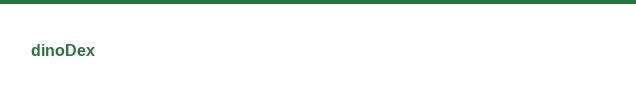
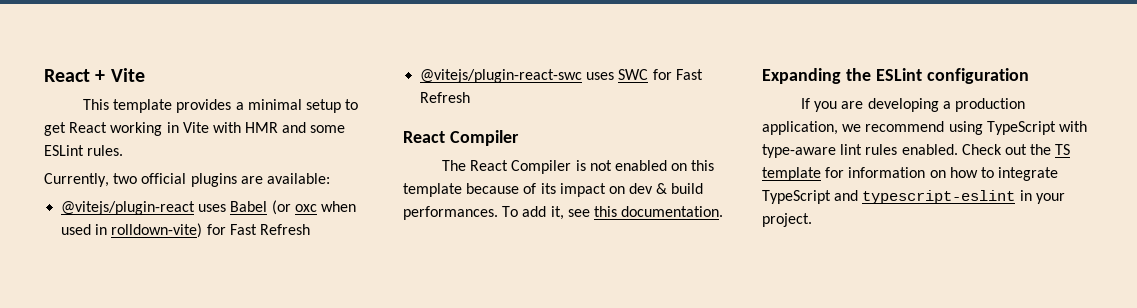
- dinoDex
+ React + Vite
+ This template provides a minimal setup to get React working in Vite with HMR and some ESLint rules.
+ Currently, two official plugins are available:
+ @vitejs/plugin-react uses Babel (or oxc when used in rolldown-vite) for Fast Refresh
+ @vitejs/plugin-react-swc uses SWC for Fast Refresh
+ React Compiler
+ The React Compiler is not enabled on this template because of its impact on dev & build performances. To add it, see this documentation.
+ Expanding the ESLint configuration
+ If you are developing a production application, we recommend using TypeScript with type-aware lint rules enabled. Check out the TS template for information on how to integrate TypeScript and typescript-eslint in your project.

